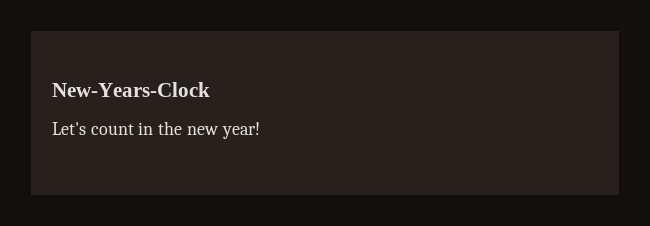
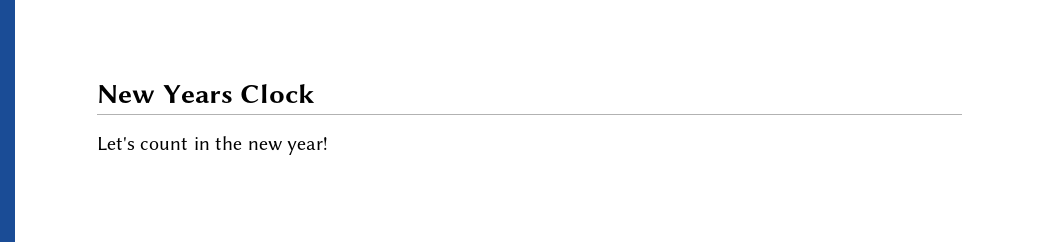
- New-Years-Clock
+ New Years Clock

